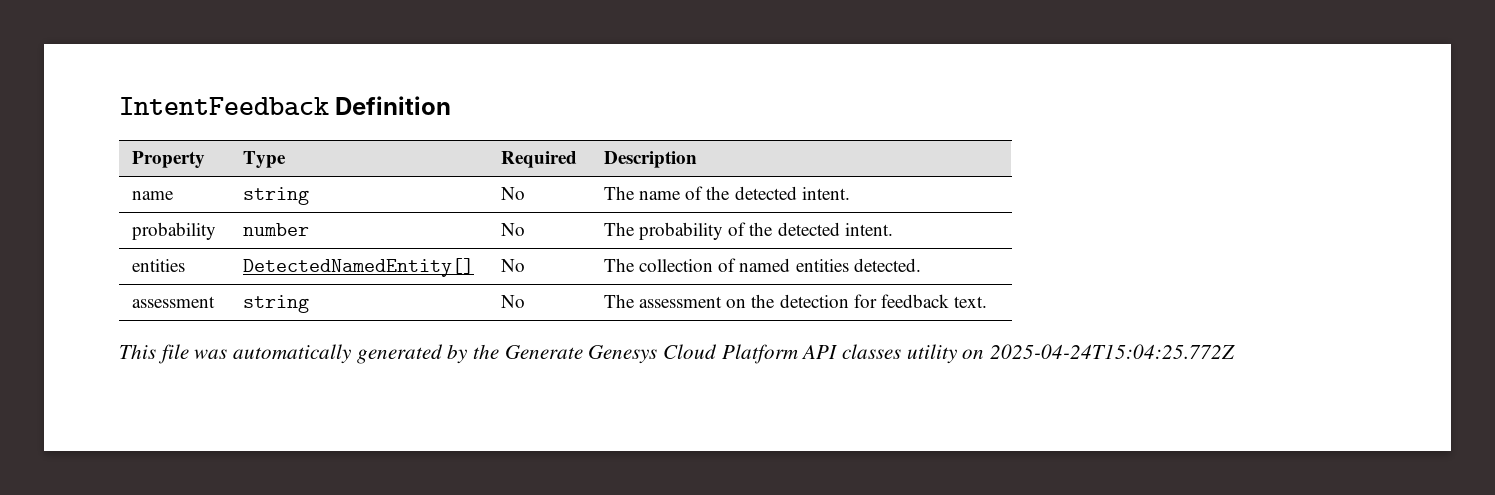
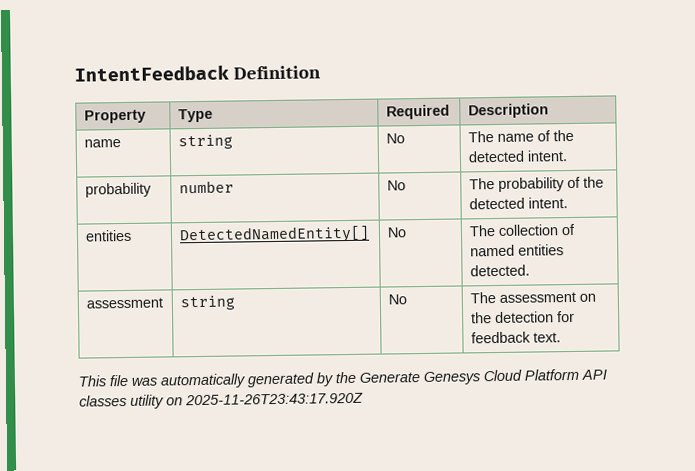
- This file was automatically generated by the Generate Genesys Cloud Platform API classes utility on 2025-04-24T15:04:25.772Z
+ This file was automatically generated by the Generate Genesys Cloud Platform API classes utility on 2025-11-26T23:43:17.920Z

